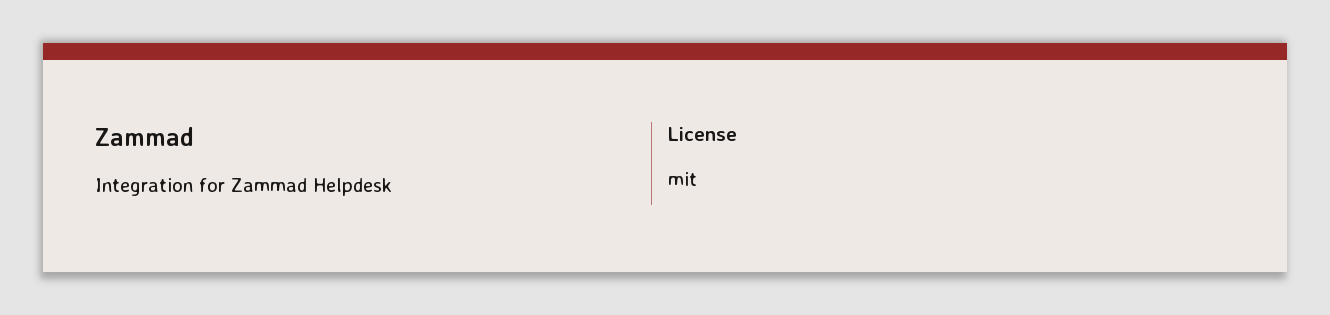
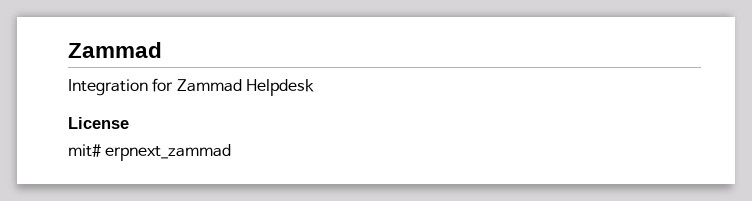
- mit
+ mit# erpnext_zammad

